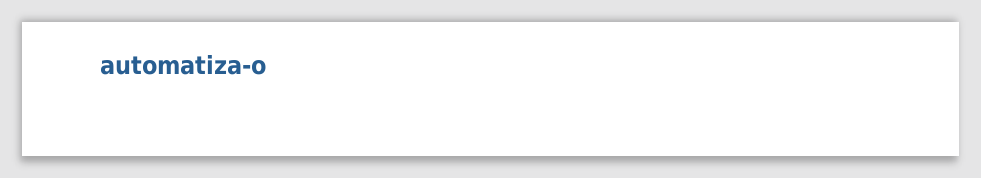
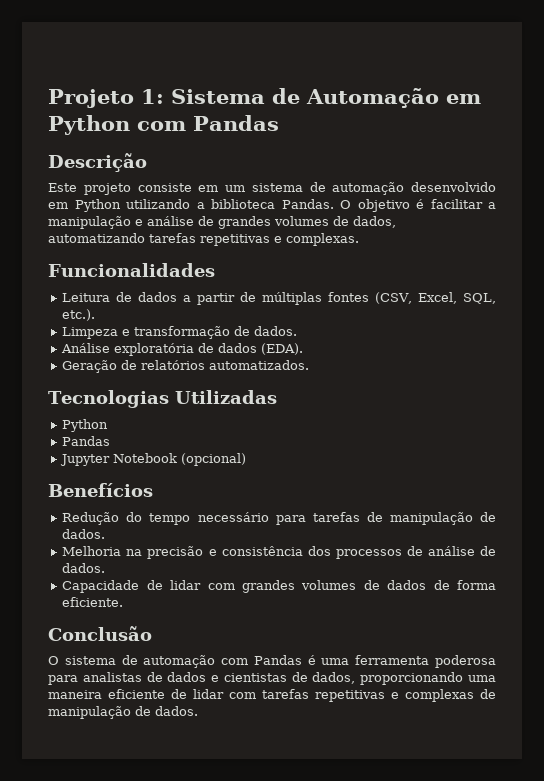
- automatiza-o
+ Projeto 1: Sistema de Automação em Python com Pandas
+ Descrição
+ Este projeto consiste em um sistema de automação desenvolvido em Python utilizando a biblioteca Pandas. O objetivo é facilitar a manipulação e análise de grandes volumes de dados, automatizando tarefas repetitivas e complexas.
+ Funcionalidades
+ Leitura de dados a partir de múltiplas fontes (CSV, Excel, SQL, etc.).
+ Limpeza e transformação de dados.
+ Análise exploratória de dados (EDA).
+ Geração de relatórios automatizados.
+ Tecnologias Utilizadas
+ Python
+ Pandas
+ Jupyter Notebook (opcional)
+ Benefícios
+ Redução do tempo necessário para tarefas de manipulação de dados.
+ Melhoria na precisão e consistência dos processos de análise de dados.
+ Capacidade de lidar com grandes volumes de dados de forma eficiente.
+ Conclusão
+ O sistema de automação com Pandas é uma ferramenta poderosa para analistas de dados e cientistas de dados, proporcionando uma maneira eficiente de lidar com tarefas repetitivas e complexas de manipulação de dados.

